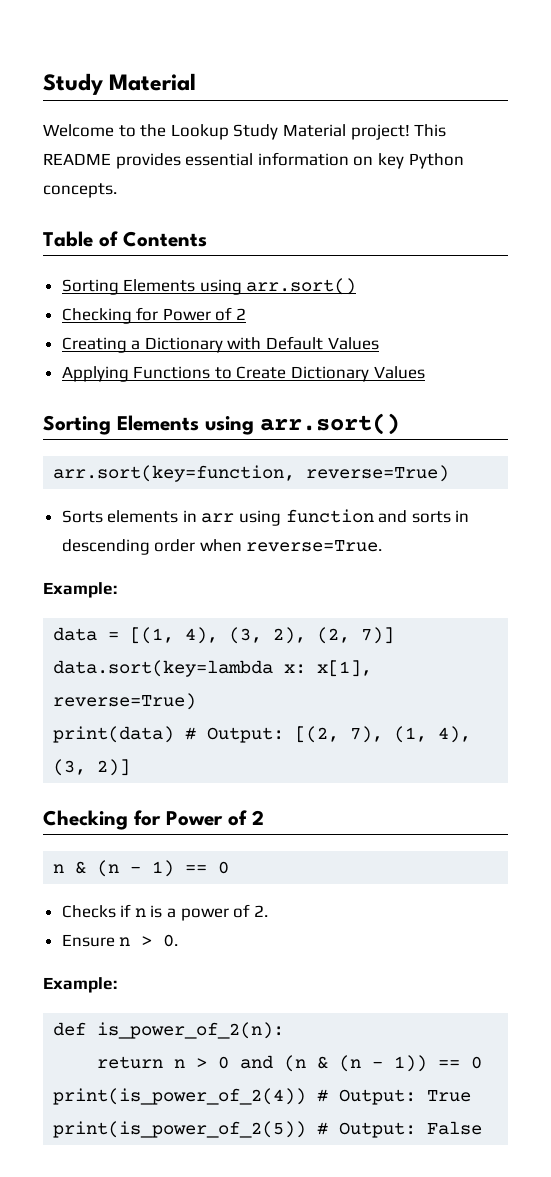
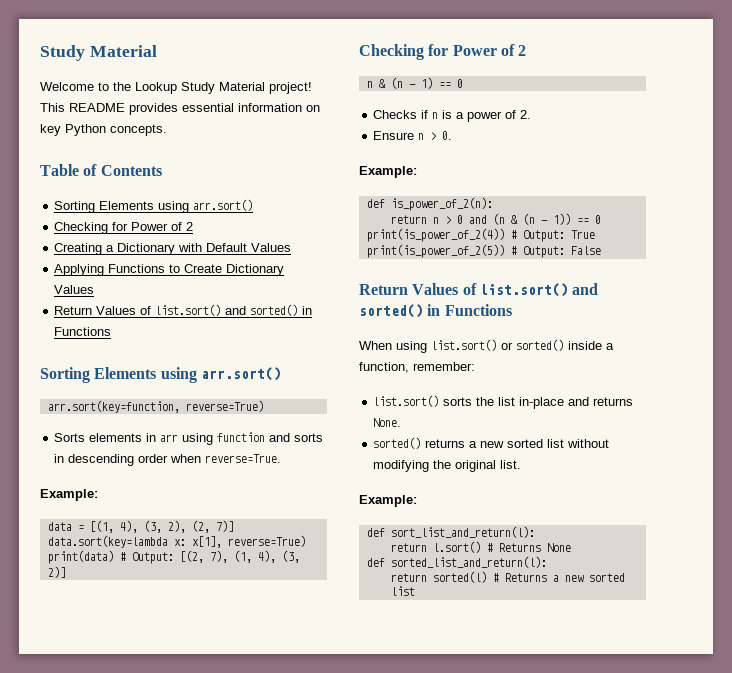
  Applying Functions to Create Dictionary Values
+ Return Values of list.sort() and sorted() in Functions
  print(is_power_of_2(5)) # Output: False
+ Return Values of list.sort() and sorted() in Functions
+ When using list.sort() or sorted() inside a function, remember:
+ list.sort() sorts the list in-place and returns None.
+ sorted() returns a new sorted list without modifying the original list.
+ Example:
+ def sort_list_and_return(l):
+ return l.sort() # Returns None
+ def sorted_list_and_return(l):
+ return sorted(l) # Returns a new sorted list

